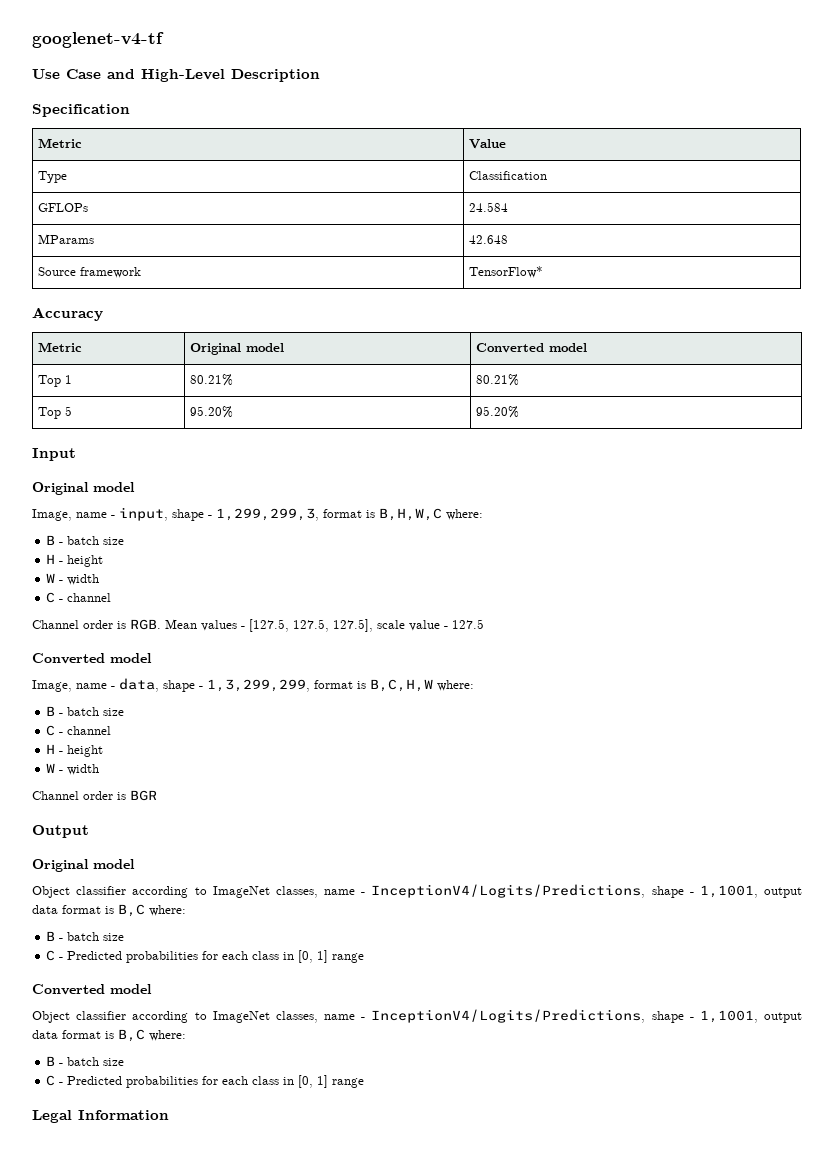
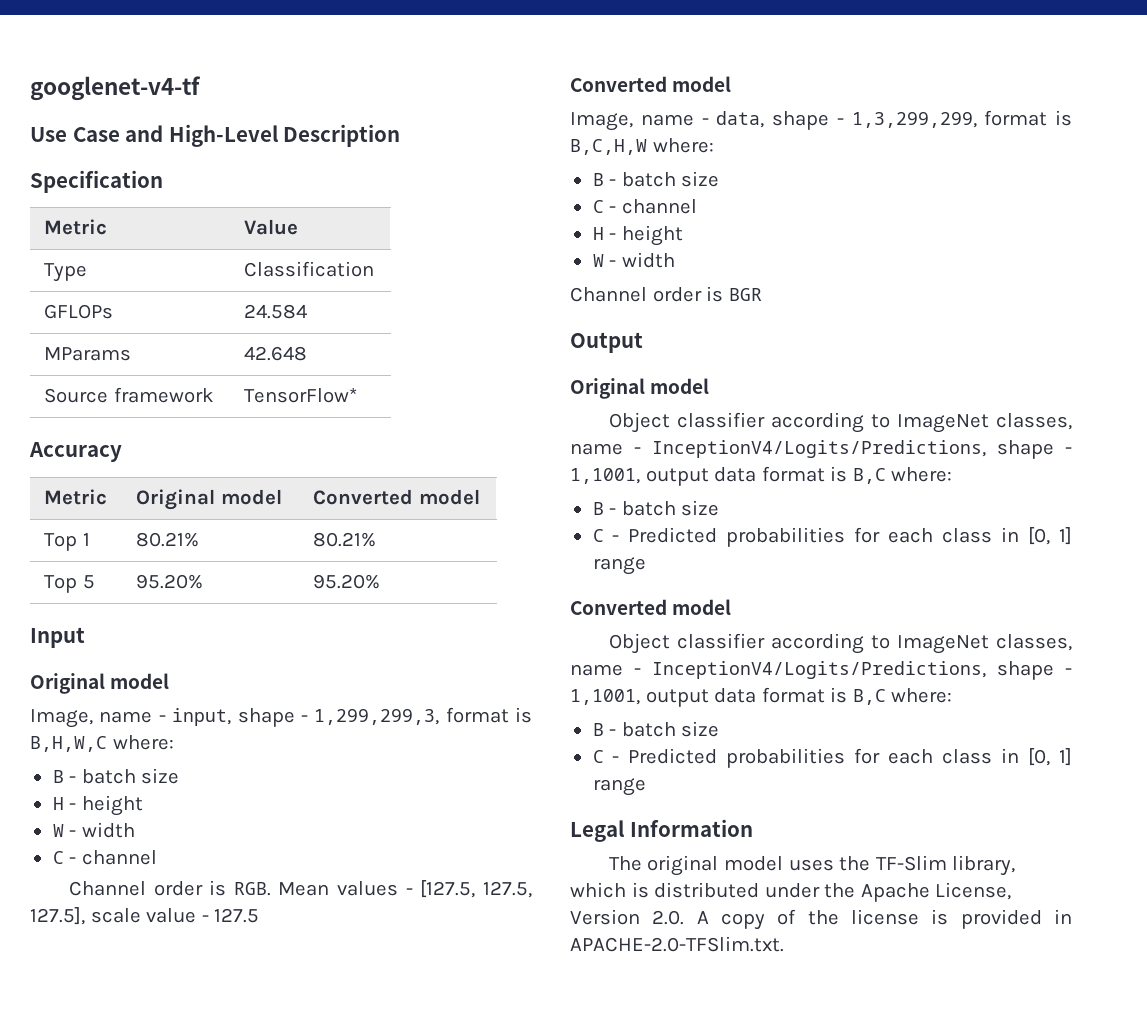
+ The original model uses the TF-Slim library, which is distributed under the Apache License, Version 2.0. A copy of the license is provided in APACHE-2.0-TFSlim.txt.

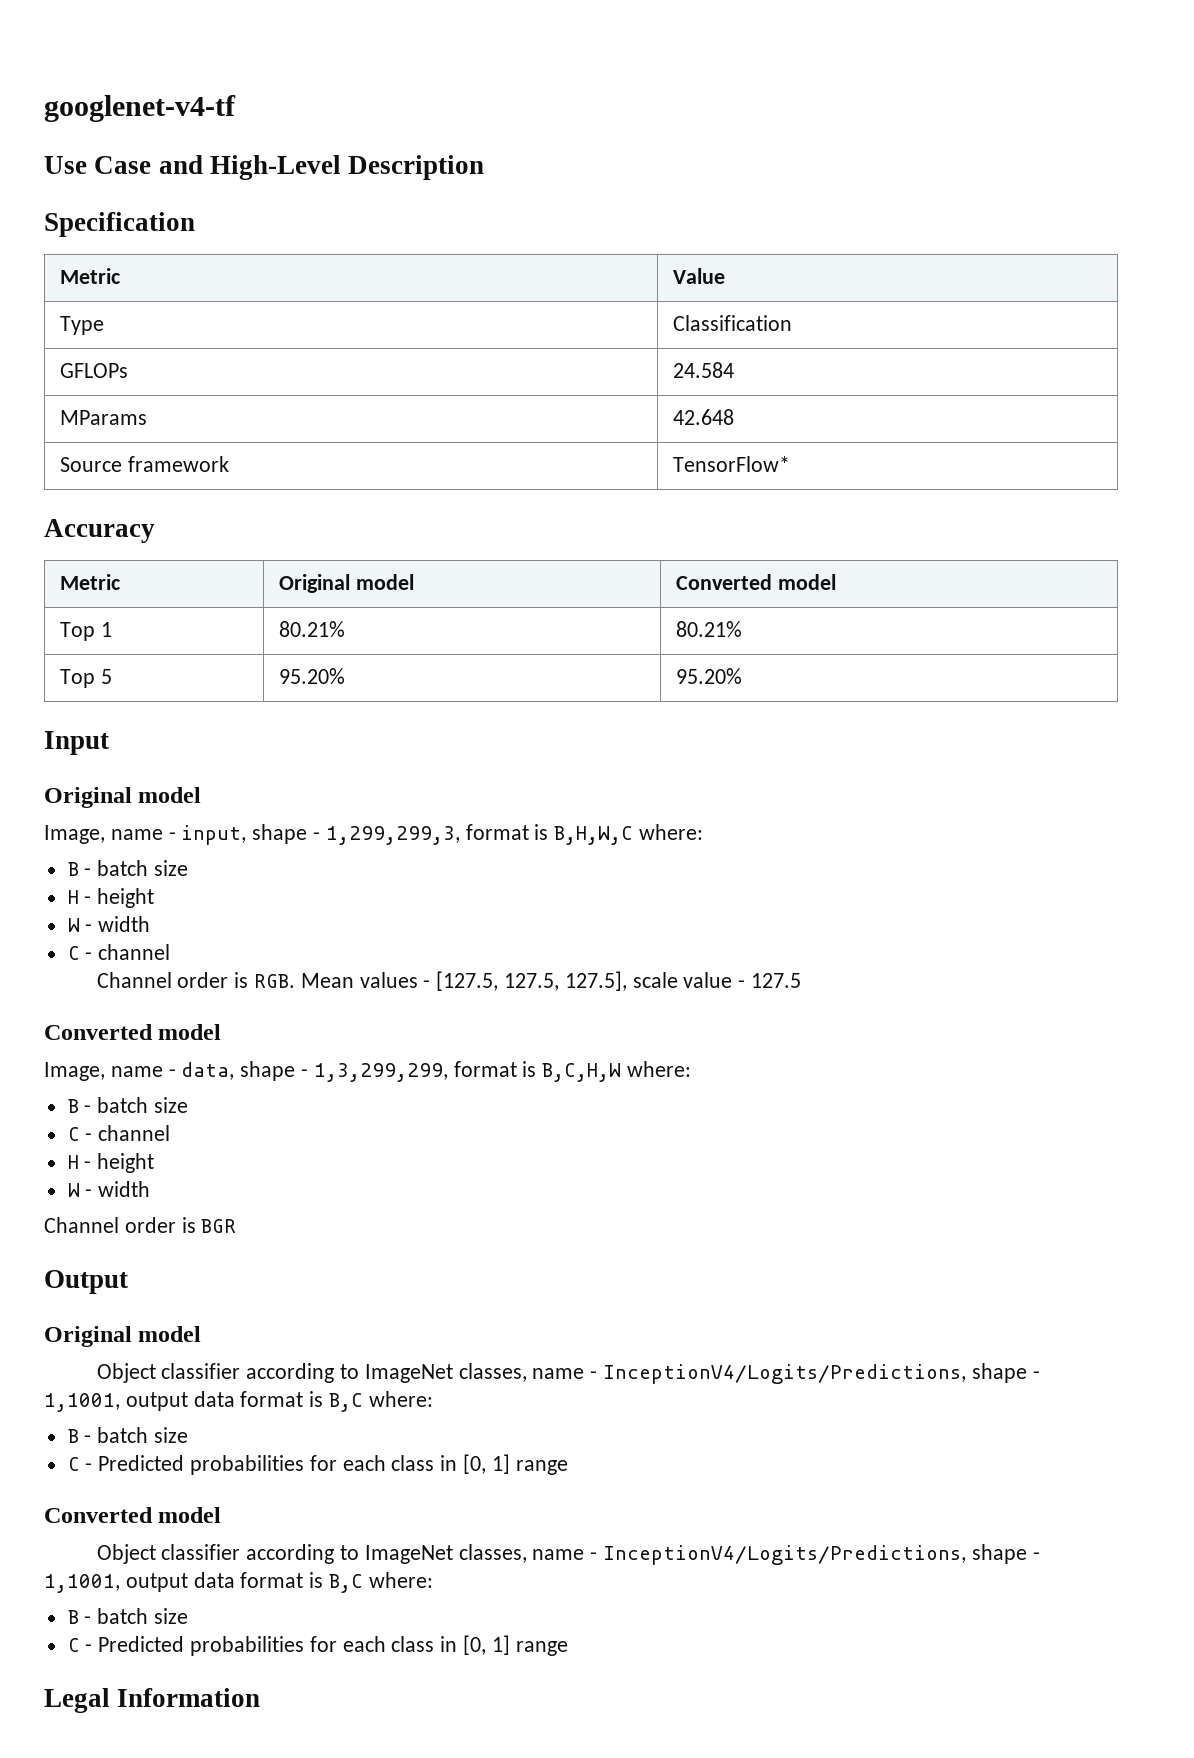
- The original model uses the TF-Slim library, which is distributed under the Apache License, Version 2.0. A copy of the license is provided in APACHE-2.0-TFSlim.txt.

